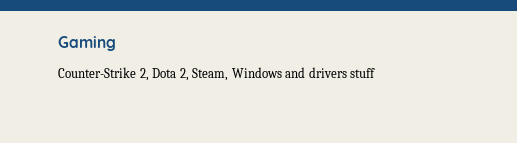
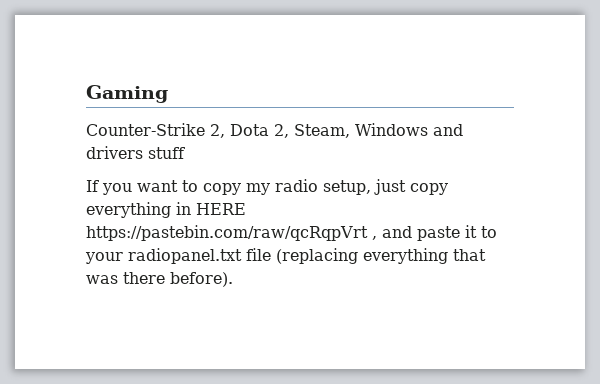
+ If you want to copy my radio setup, just copy everything in HERE https://pastebin.com/raw/qcRqpVrt , and paste it to your radiopanel.txt file (replacing everything that was there before).

